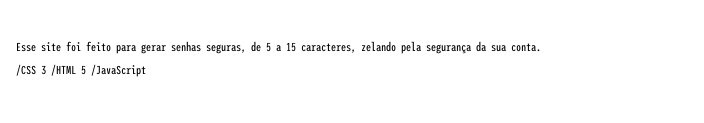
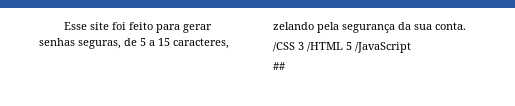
+ ##

